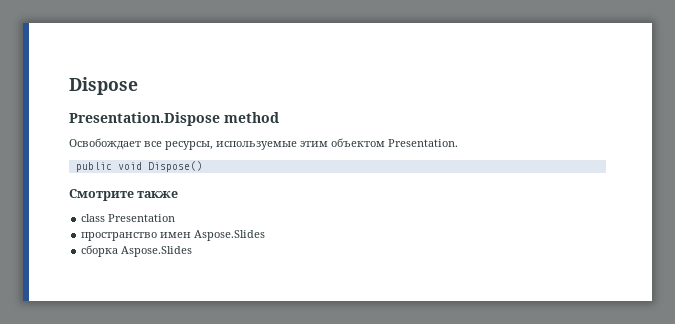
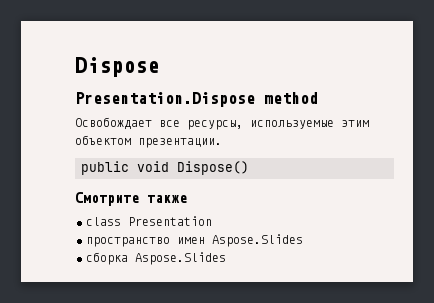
- Освобождает все ресурсы, используемые этим объектом Presentation.
+ Освобождает все ресурсы, используемые этим объектом презентации.

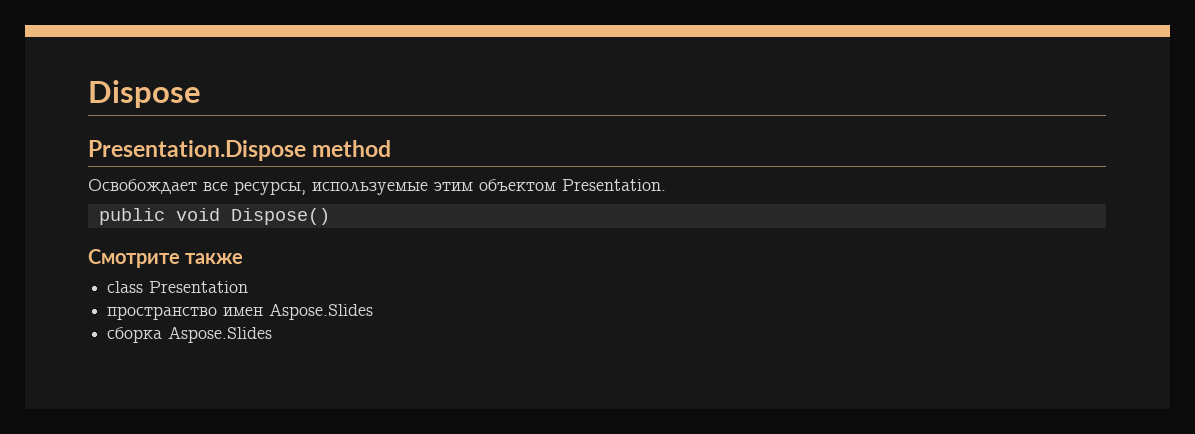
- Освобождает все ресурсы, используемые этим объектом презентации.
+ Освобождает все ресурсы, используемые этим объектом Presentation.

